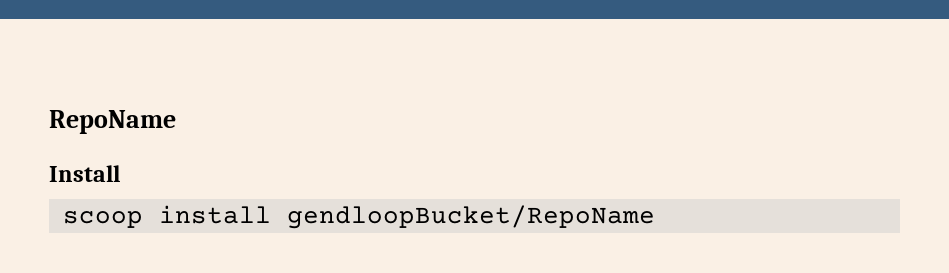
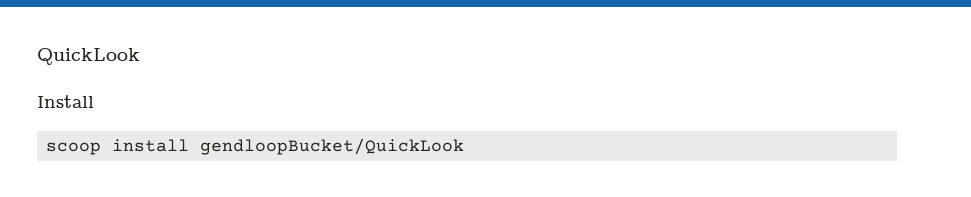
- RepoName
+ QuickLook
- scoop install gendloopBucket/RepoName
+ scoop install gendloopBucket/QuickLook

